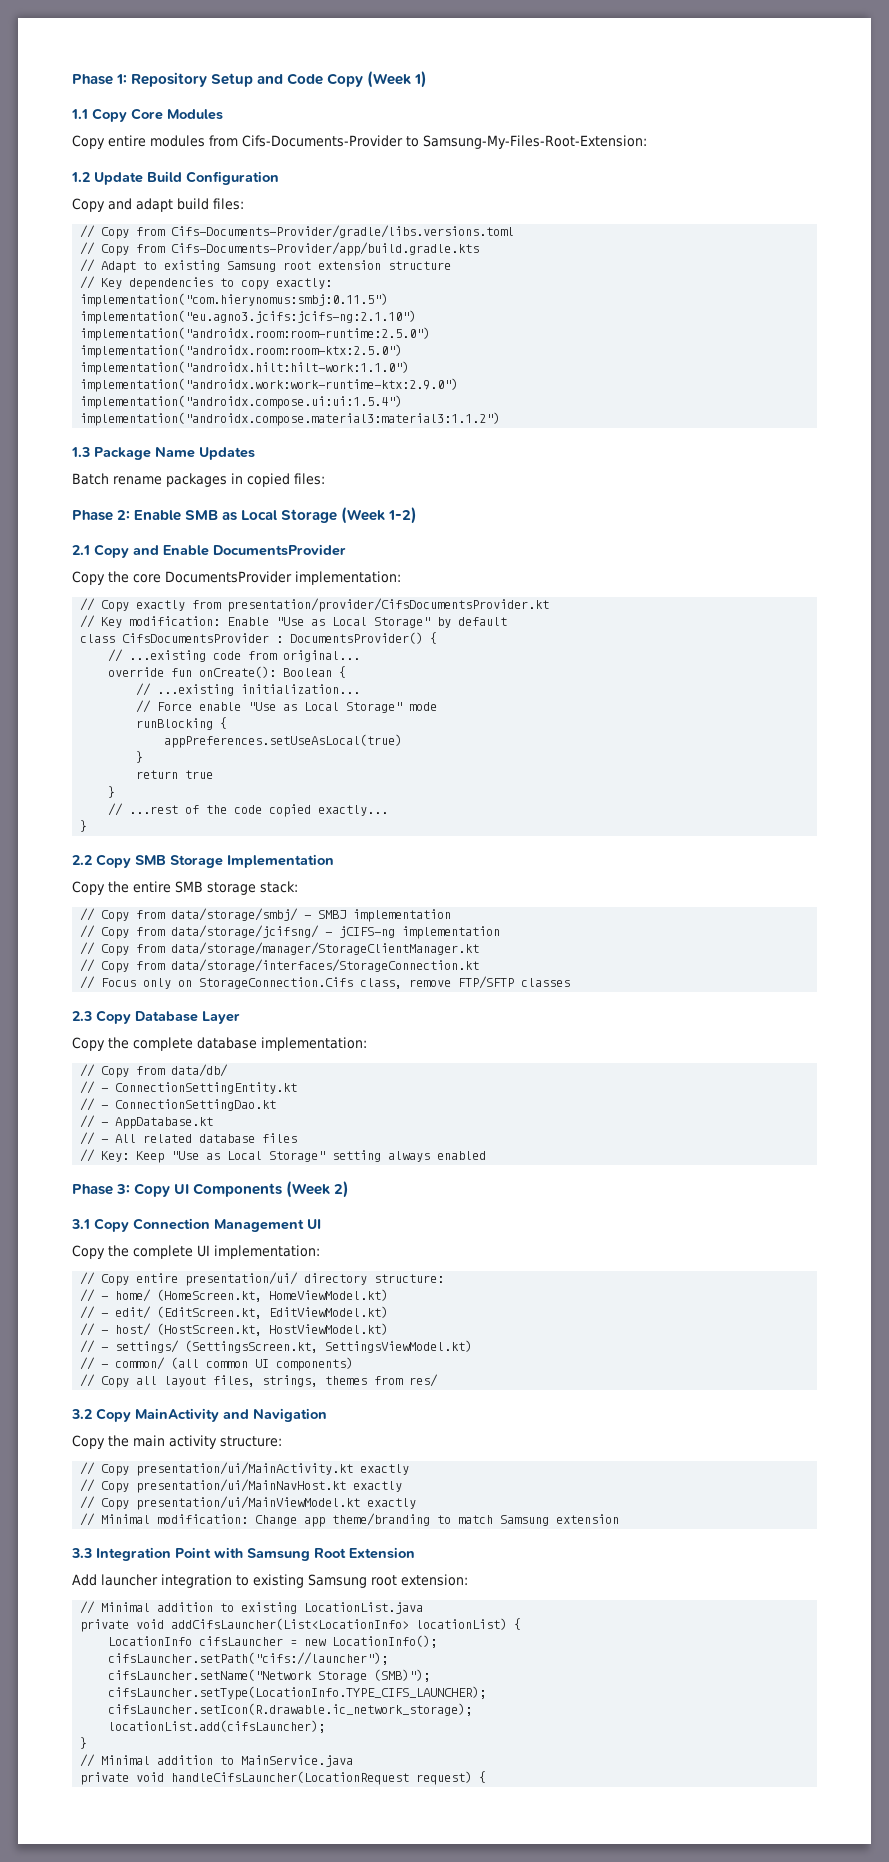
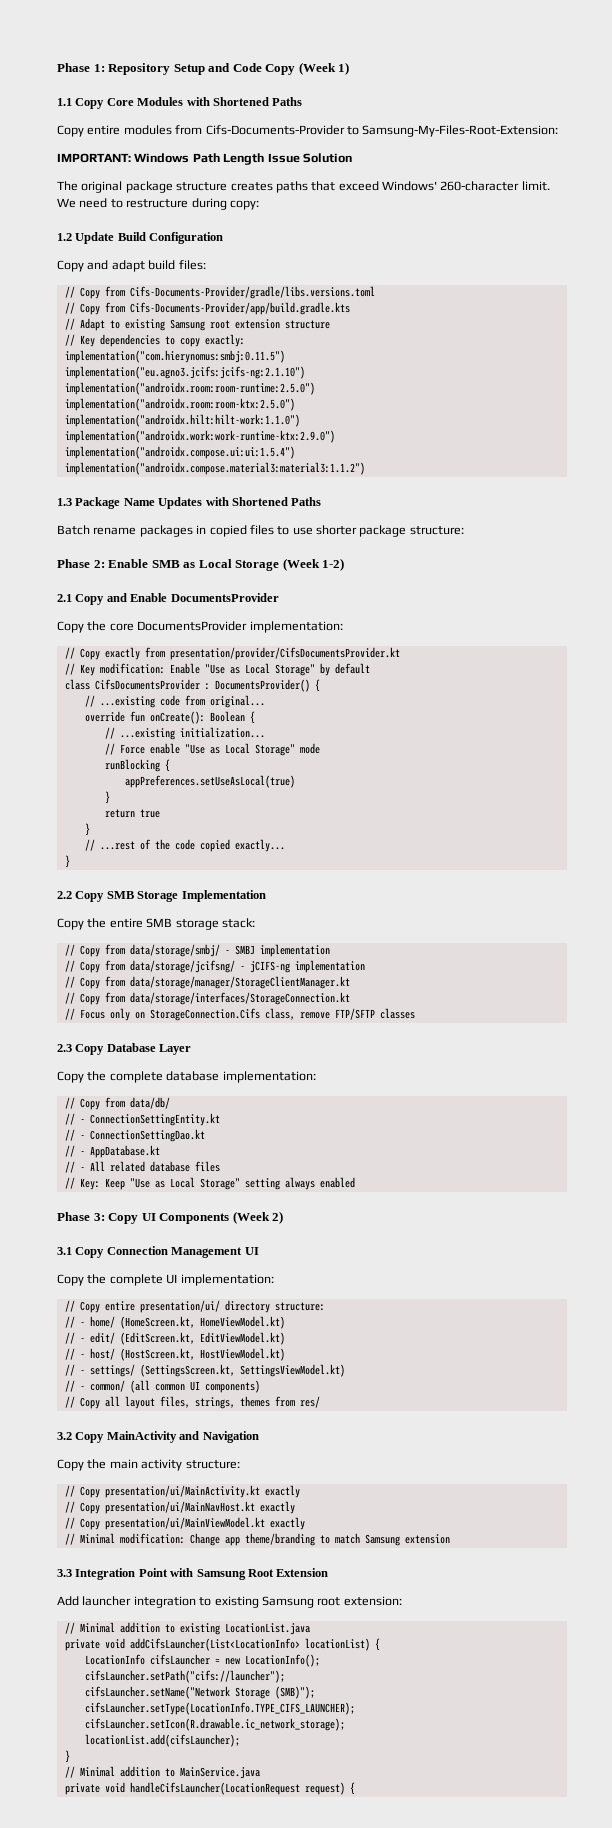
- 1.1 Copy Core Modules
+ 1.1 Copy Core Modules with Shortened Paths
+ IMPORTANT: Windows Path Length Issue Solution
+ The original package structure creates paths that exceed Windows' 260-character limit. We need to restructure during copy:
- 1.3 Package Name Updates
+ 1.3 Package Name Updates with Shortened Paths
- Batch rename packages in copied files:
+ Batch rename packages in copied files to use shorter package structure:

